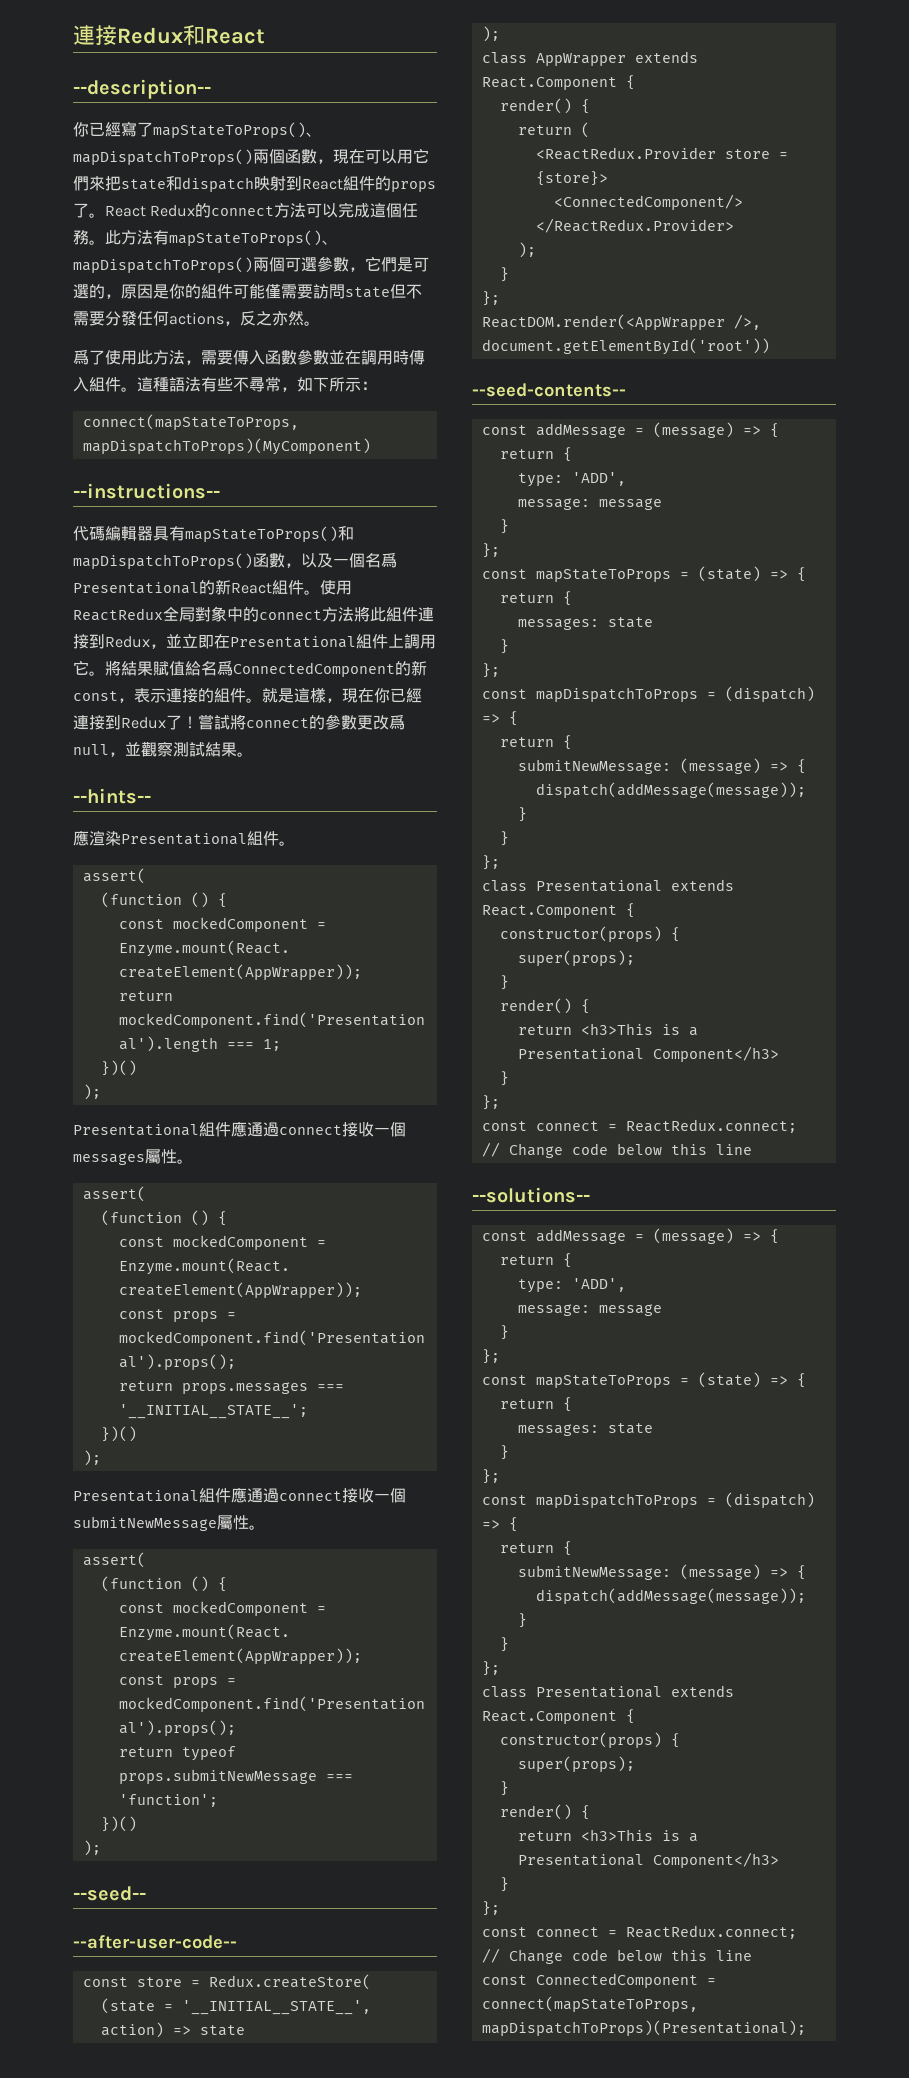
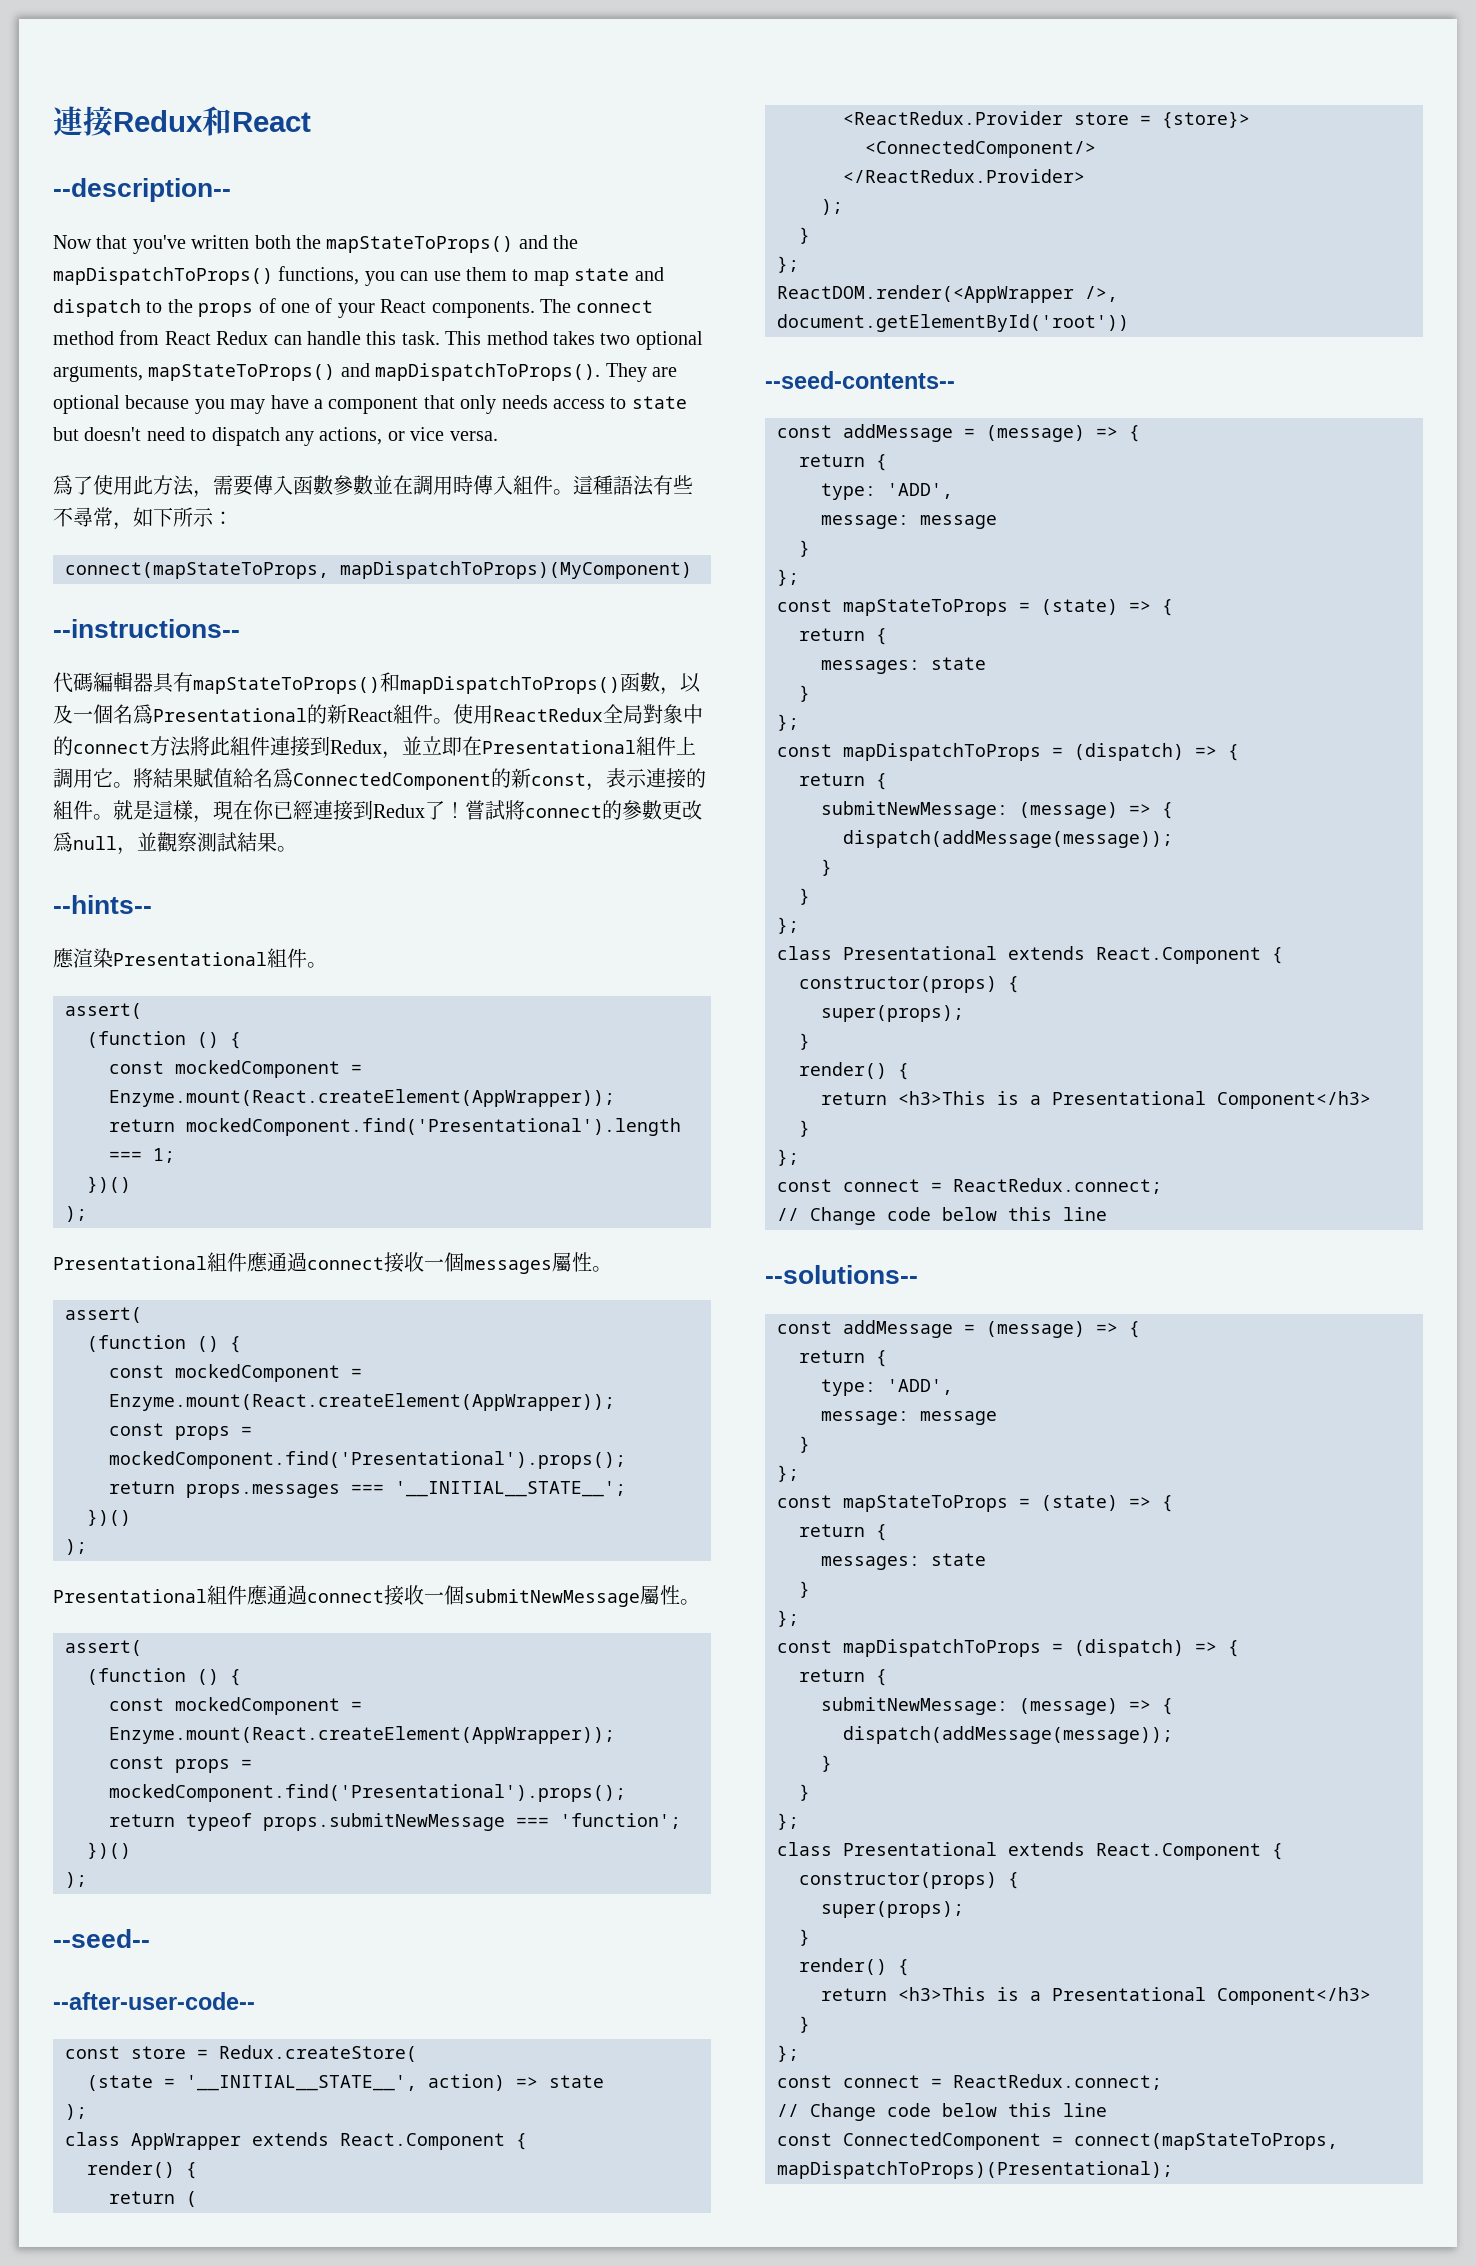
- 你已經寫了mapStateToProps()、mapDispatchToProps()兩個函數，現在可以用它們來把state和dispatch映射到React組件的props了。React Redux的connect方法可以完成這個任務。此方法有mapStateToProps()、mapDispatchToProps()兩個可選參數，它們是可選的，原因是你的組件可能僅需要訪問state但不需要分發任何actions，反之亦然。
+ Now that you've written both the mapStateToProps() and the mapDispatchToProps() functions, you can use them to map state and dispatch to the props of one of your React components. The connect method from React Redux can handle this task. This method takes two optional arguments, mapStateToProps() and mapDispatchToProps(). They are optional because you may have a component that only needs access to state but doesn't need to dispatch any actions, or vice versa.

